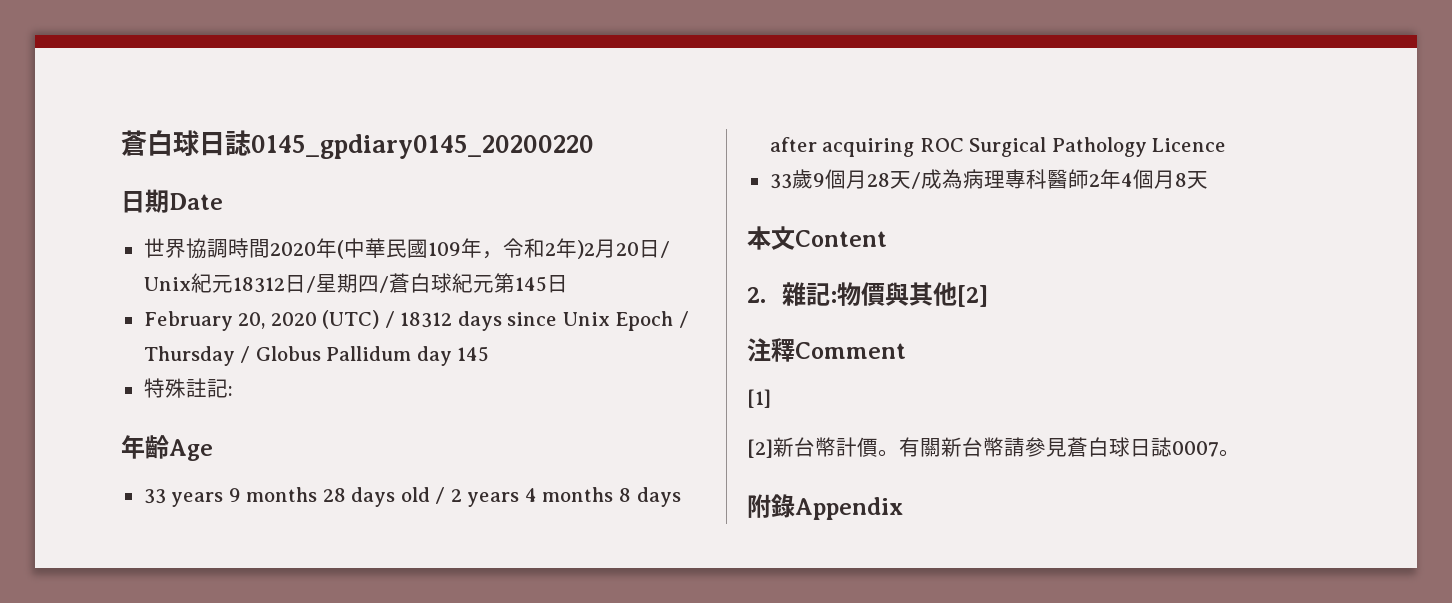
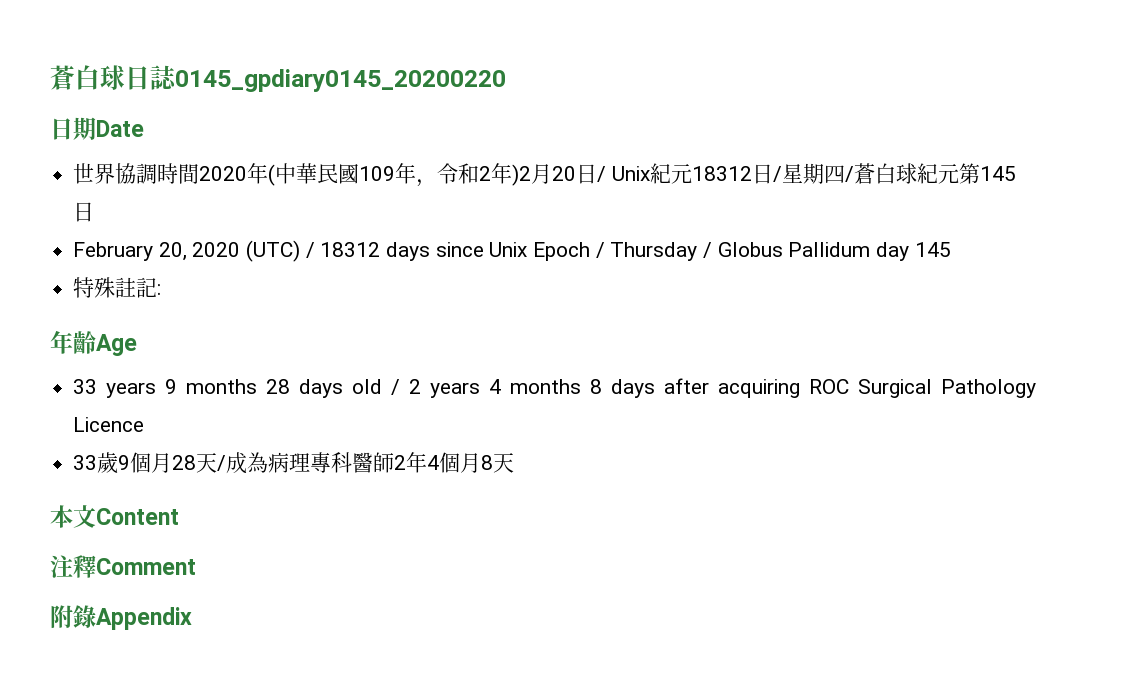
- 2.雜記:物價與其他[2]
  注釋Comment
- [1]
- [2]新台幣計價。有關新台幣請參見蒼白球日誌0007。

